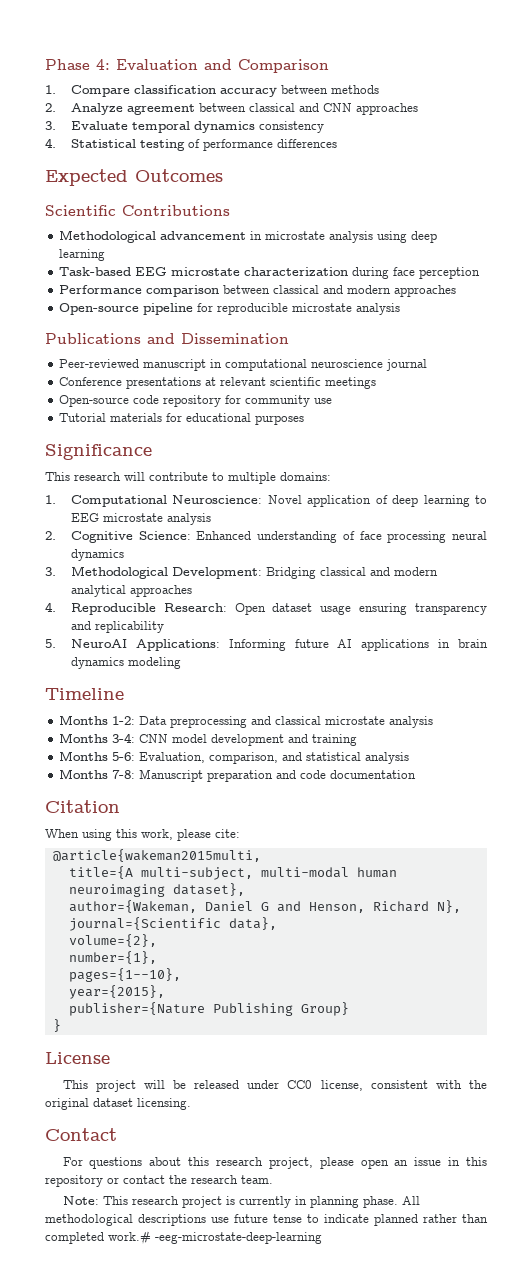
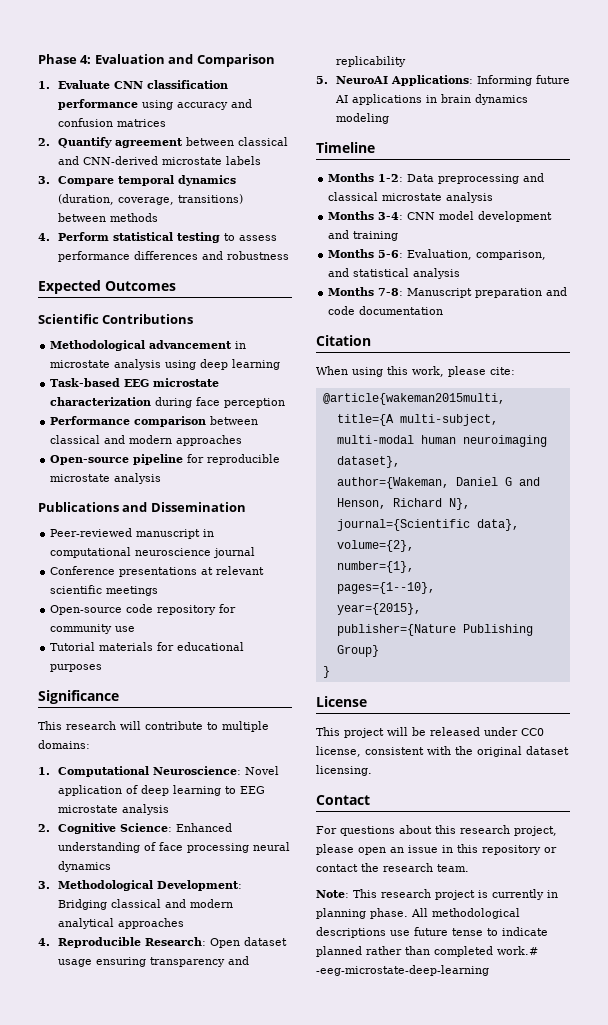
- 1. Compare classification accuracy between methods
- 2. Analyze agreement between classical and CNN approaches
- 3. Evaluate temporal dynamics consistency
- 4. Statistical testing of performance differences
+ 1. Evaluate CNN classification performance using accuracy and confusion matrices
+ 2. Quantify agreement between classical and CNN-derived microstate labels
+ 3. Compare temporal dynamics (duration, coverage, transitions) between methods
+ 4. Perform statistical testing to assess performance differences and robustness

